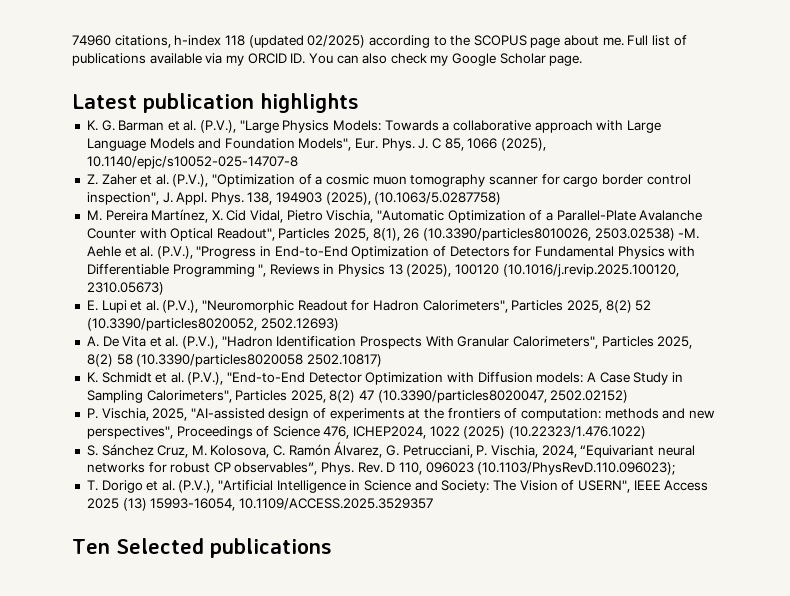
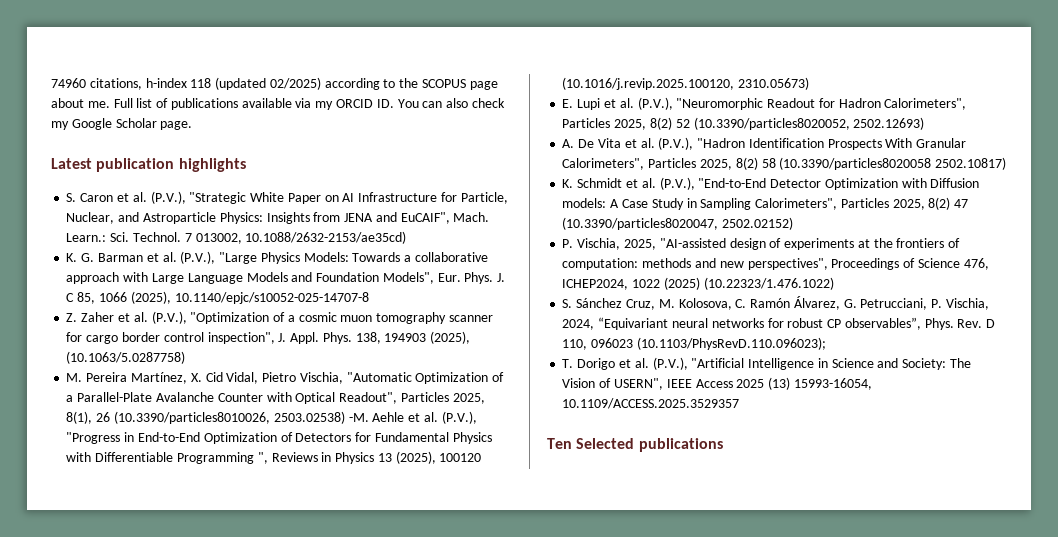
+ S. Caron et al. (P.V.), "Strategic White Paper on AI Infrastructure for Particle, Nuclear, and Astroparticle Physics: Insights from JENA and EuCAIF", Mach. Learn.: Sci. Technol. 7 013002, 10.1088/2632-2153/ae35cd)

